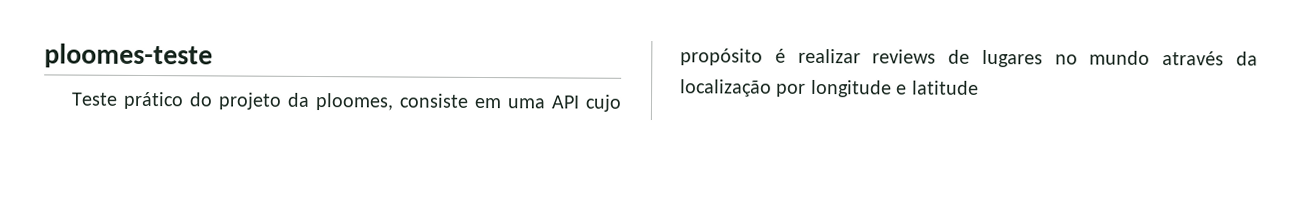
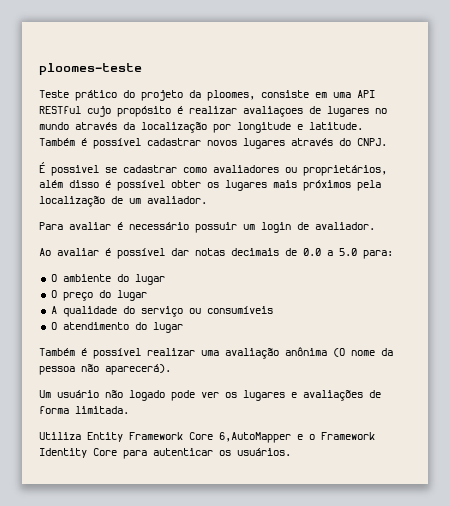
- Teste prático do projeto da ploomes, consiste em uma API cujo propósito é realizar reviews de lugares no mundo através da localização por longitude e latitude
+ Teste prático do projeto da ploomes, consiste em uma API RESTful cujo propósito é realizar avaliaçoes de lugares no mundo através da localização por longitude e latitude. Também é possível cadastrar novos lugares através do CNPJ.
+ É possivel se cadastrar como avaliadores ou proprietários, além disso é possível obter os lugares mais próximos pela localização de um avaliador.
+ Para avaliar é necessário possuir um login de avaliador.
+ Ao avaliar é possível dar notas decimais de 0.0 a 5.0 para:
+ O ambiente do lugar
+ O preço do lugar
+ A qualidade do serviço ou consumíveis
+ O atendimento do lugar
+ Também é possível realizar uma avaliação anônima (O nome da pessoa não aparecerá).
+ Um usuário não logado pode ver os lugares e avaliações de forma limitada.
+ Utiliza Entity Framework Core 6,AutoMapper e o Framework Identity Core para autenticar os usuários.

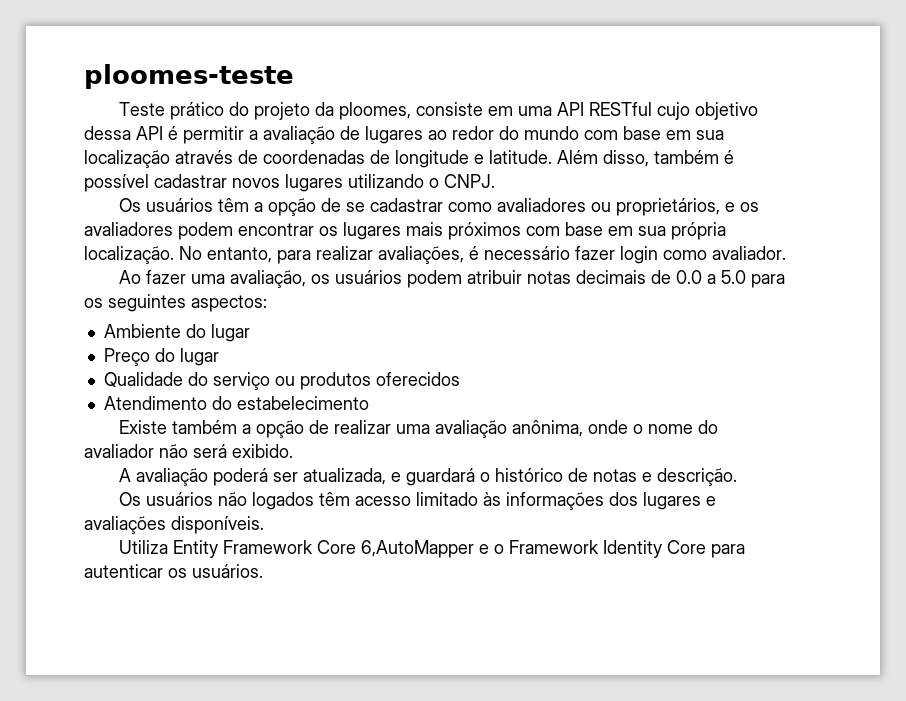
- Teste prático do projeto da ploomes, consiste em uma API RESTful cujo propósito é realizar avaliaçoes de lugares no mundo através da localização por longitude e latitude. Também é possível cadastrar novos lugares através do CNPJ.
+ Teste prático do projeto da ploomes, consiste em uma API RESTful cujo objetivo dessa API é permitir a avaliação de lugares ao redor do mundo com base em sua localização através de coordenadas de longitude e latitude. Além disso, também é possível cadastrar novos lugares utilizando o CNPJ.
- É possivel se cadastrar como avaliadores ou proprietários, além disso é possível obter os lugares mais próximos pela localização de um avaliador.
- Para avaliar é necessário possuir um login de avaliador.
- Ao avaliar é possível dar notas decimais de 0.0 a 5.0 para:
- O ambiente do lugar
- O preço do lugar
- A qualidade do serviço ou consumíveis
- O atendimento do lugar
- Também é possível realizar uma avaliação anônima (O nome da pessoa não aparecerá).
- Um usuário não logado pode ver os lugares e avaliações de forma limitada.
+ Os usuários têm a opção de se cadastrar como avaliadores ou proprietários, e os avaliadores podem encontrar os lugares mais próximos com base em sua própria localização. No entanto, para realizar avaliações, é necessário fazer login como avaliador.
+ Ao fazer uma avaliação, os usuários podem atribuir notas decimais de 0.0 a 5.0 para os seguintes aspectos:
+ Ambiente do lugar
+ Preço do lugar
+ Qualidade do serviço ou produtos oferecidos
+ Atendimento do estabelecimento
+ Existe também a opção de realizar uma avaliação anônima, onde o nome do avaliador não será exibido.
+ A avaliação poderá ser atualizada, e guardará o histórico de notas e descrição.
+ Os usuários não logados têm acesso limitado às informações dos lugares e avaliações disponíveis.

